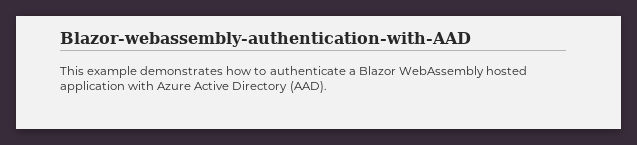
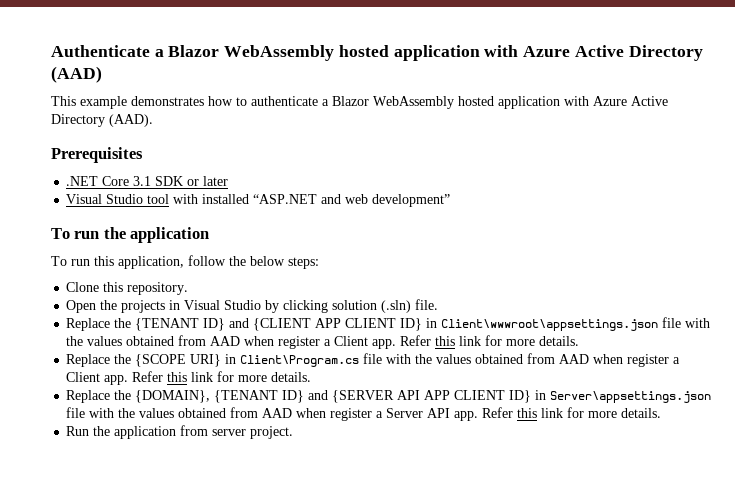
- Blazor-webassembly-authentication-with-AAD
+ Authenticate a Blazor WebAssembly hosted application with Azure Active Directory (AAD)
+ Prerequisites
+ .NET Core 3.1 SDK or later
+ Visual Studio tool with installed “ASP.NET and web development”
+ To run the application
+ To run this application, follow the below steps:
+ Clone this repository.
+ Open the projects in Visual Studio by clicking solution (.sln) file.
+ Replace the {TENANT ID} and {CLIENT APP CLIENT ID} in Client\wwwroot\appsettings.json file with the values obtained from AAD when register a Client app. Refer this link for more details.
+ Replace the {SCOPE URI} in Client\Program.cs file with the values obtained from AAD when register a Client app. Refer this link for more details.
+ Replace the {DOMAIN}, {TENANT ID} and {SERVER API APP CLIENT ID} in Server\appsettings.json file with the values obtained from AAD when register a Server API app. Refer this link for more details.
+ Run the application from server project.

